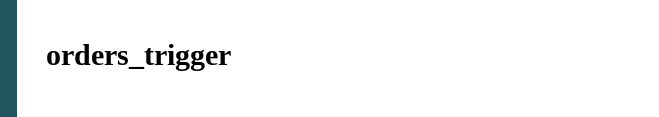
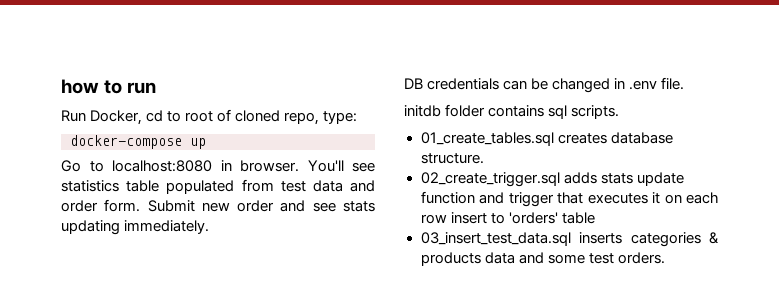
- orders_trigger
+ how to run
+ Run Docker, cd to root of cloned repo, type:
+ docker-compose up
+ Go to localhost:8080 in browser. You'll see statistics table populated from test data and order form. Submit new order and see stats updating immediately.
+ DB credentials can be changed in .env file.
+ initdb folder contains sql scripts.
+ 01_create_tables.sql creates database structure.
+ 02_create_trigger.sql adds stats update function and trigger that executes it on each row insert to 'orders' table
+ 03_insert_test_data.sql inserts categories & products data and some test orders.

